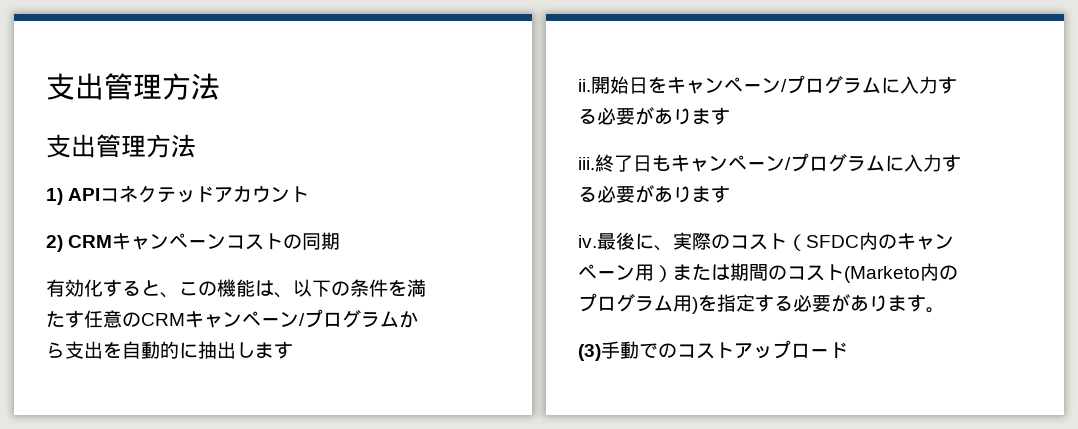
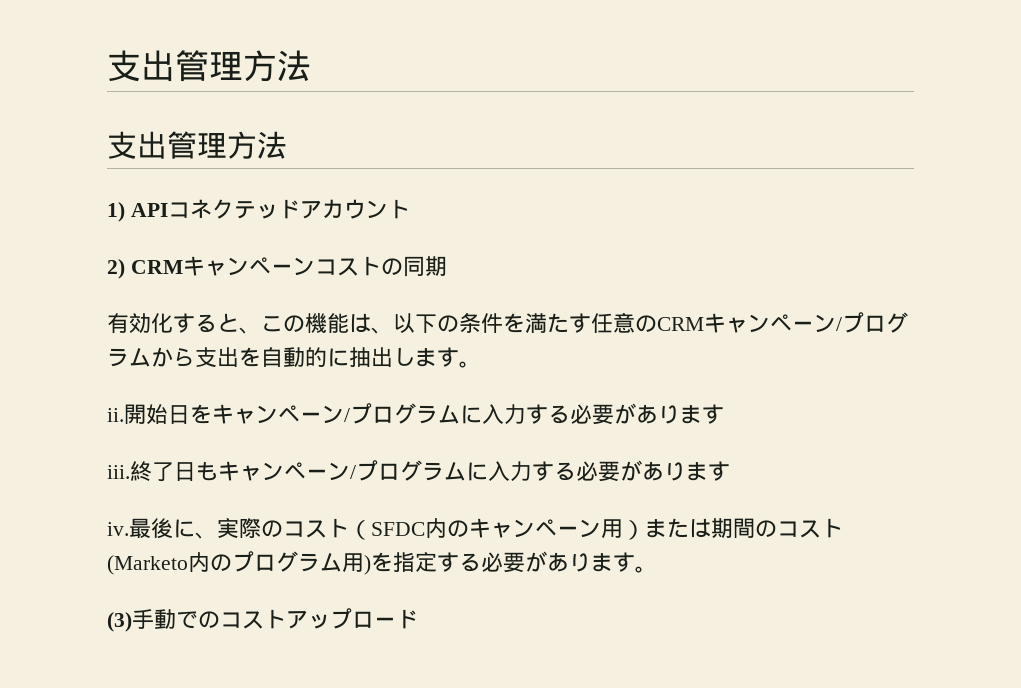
- 有効化すると、この機能は、以下の条件を満たす任意のCRMキャンペーン/プログラムから支出を自動的に抽出します
+ 有効化すると、この機能は、以下の条件を満たす任意のCRMキャンペーン/プログラムから支出を自動的に抽出します。

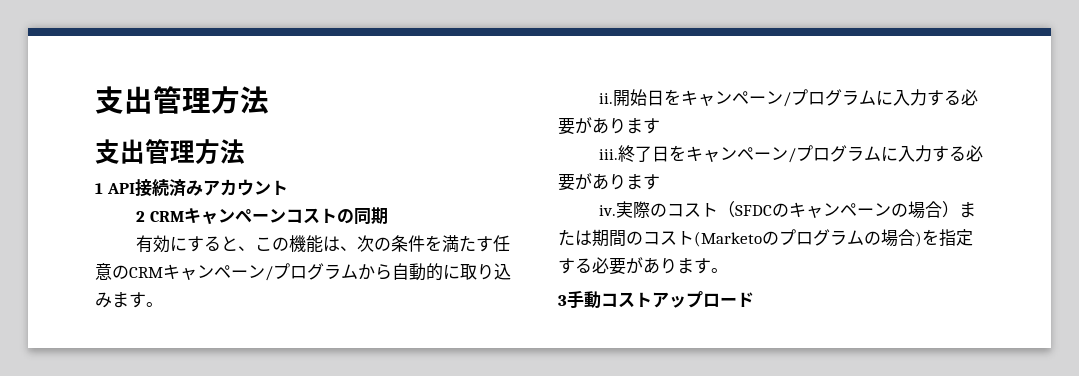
- 1) APIコネクテッドアカウント
+ 1 API接続済みアカウント
- 2) CRMキャンペーンコストの同期
+ 2 CRMキャンペーンコストの同期
- 有効化すると、この機能は、以下の条件を満たす任意のCRMキャンペーン/プログラムから支出を自動的に抽出します。
+ 有効にすると、この機能は、次の条件を満たす任意のCRMキャンペーン/プログラムから自動的に取り込みます。
- 終了日もキャンペーン/プログラムに入力する必要があります
+ 終了日をキャンペーン/プログラムに入力する必要があります
- 最後に、実際のコスト（SFDC内のキャンペーン用）または期間のコスト(Marketo内のプログラム用)を指定する必要があります。
+ 実際のコスト（SFDCのキャンペーンの場合）または期間のコスト(Marketoのプログラムの場合)を指定する必要があります。
- (3)手動でのコストアップロード
+ 3手動コストアップロード

